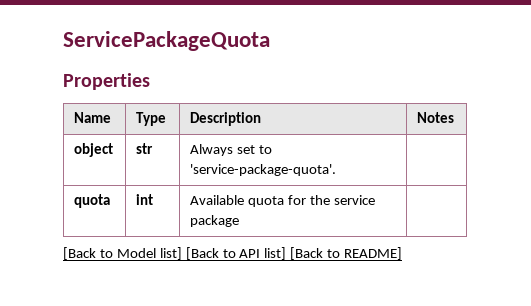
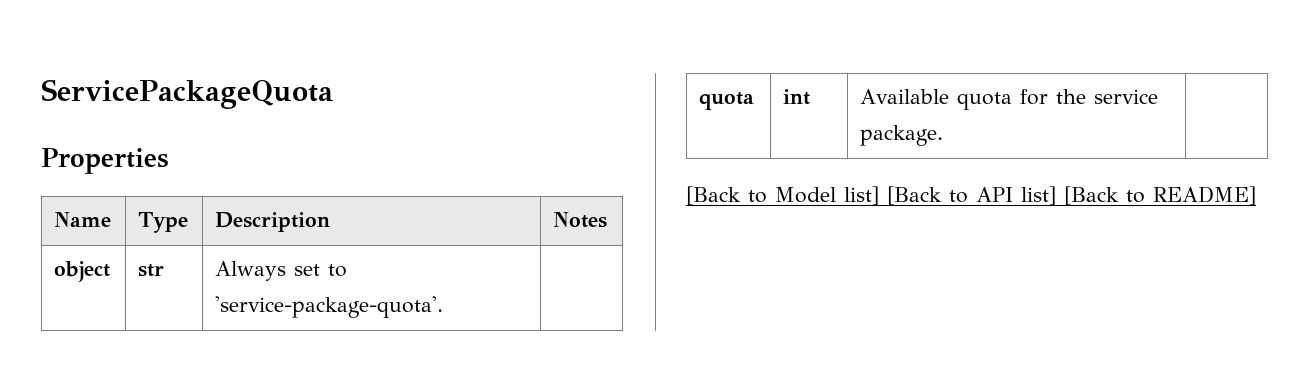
- quota | int | Available quota for the service package |
+ quota | int | Available quota for the service package. |

